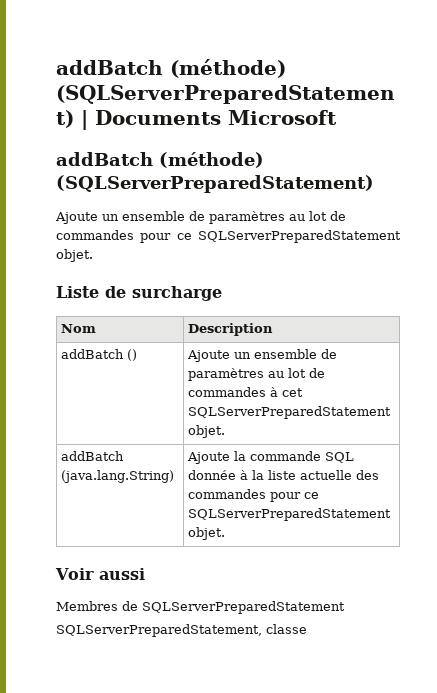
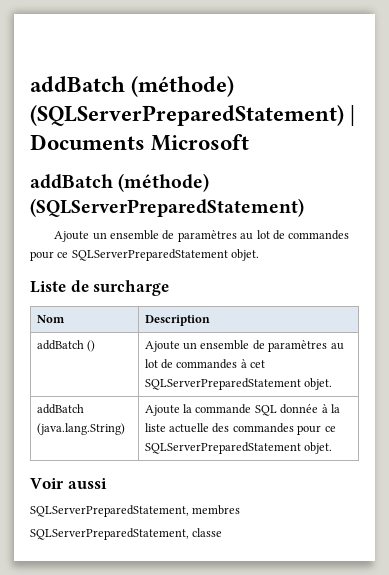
- Membres de SQLServerPreparedStatement
+ SQLServerPreparedStatement, membres

